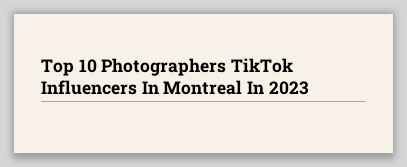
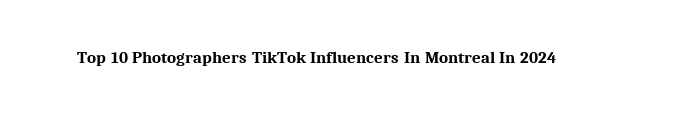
- Top 10 Photographers TikTok Influencers In Montreal In 2023
+ Top 10 Photographers TikTok Influencers In Montreal In 2024

